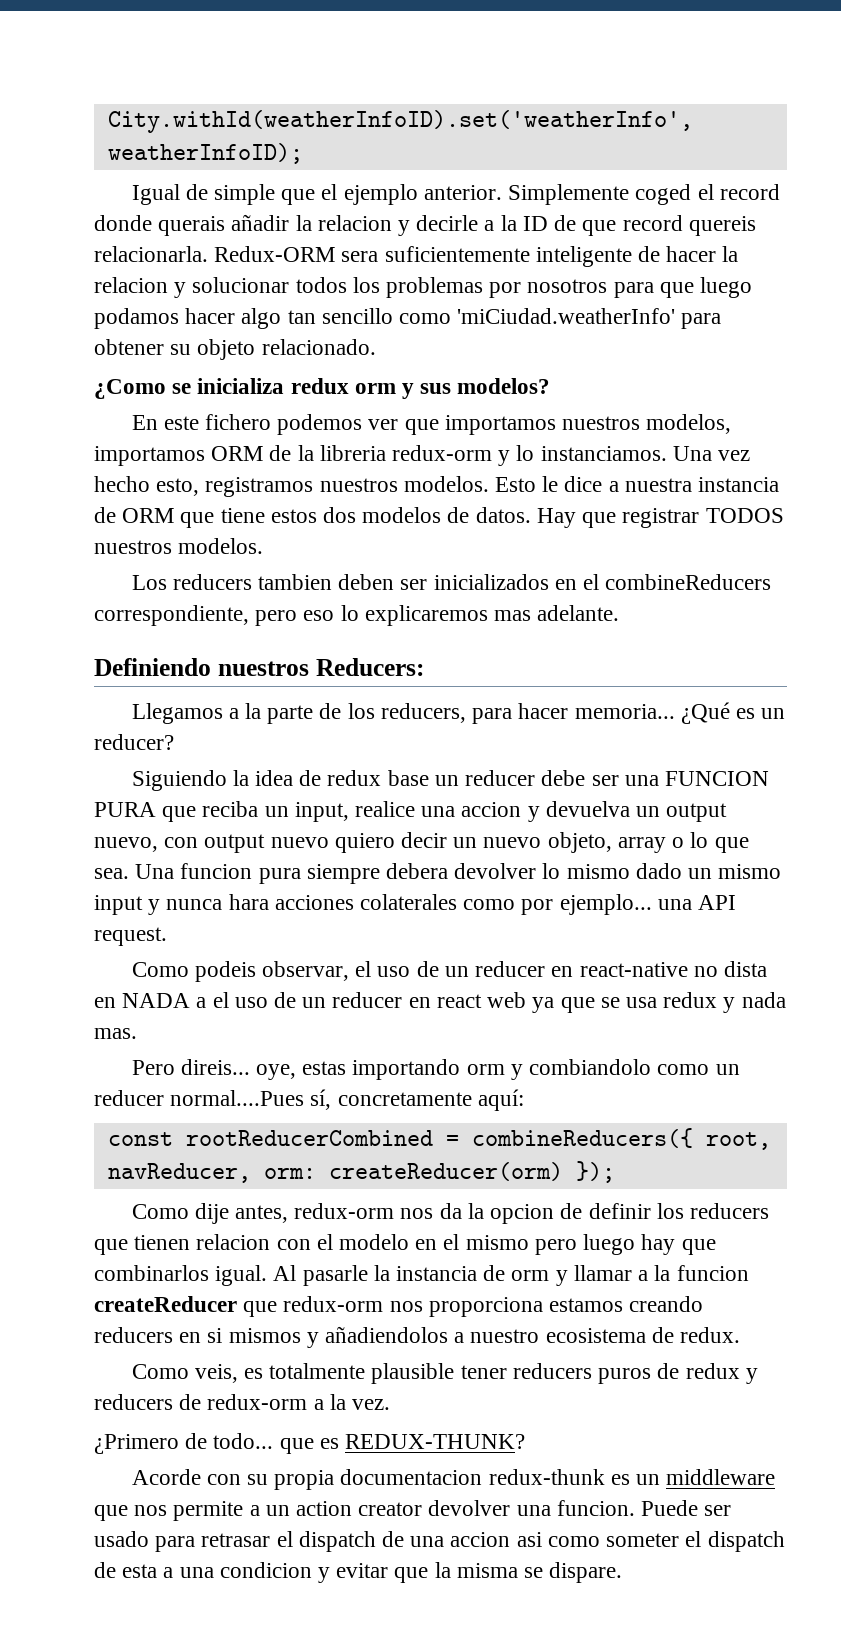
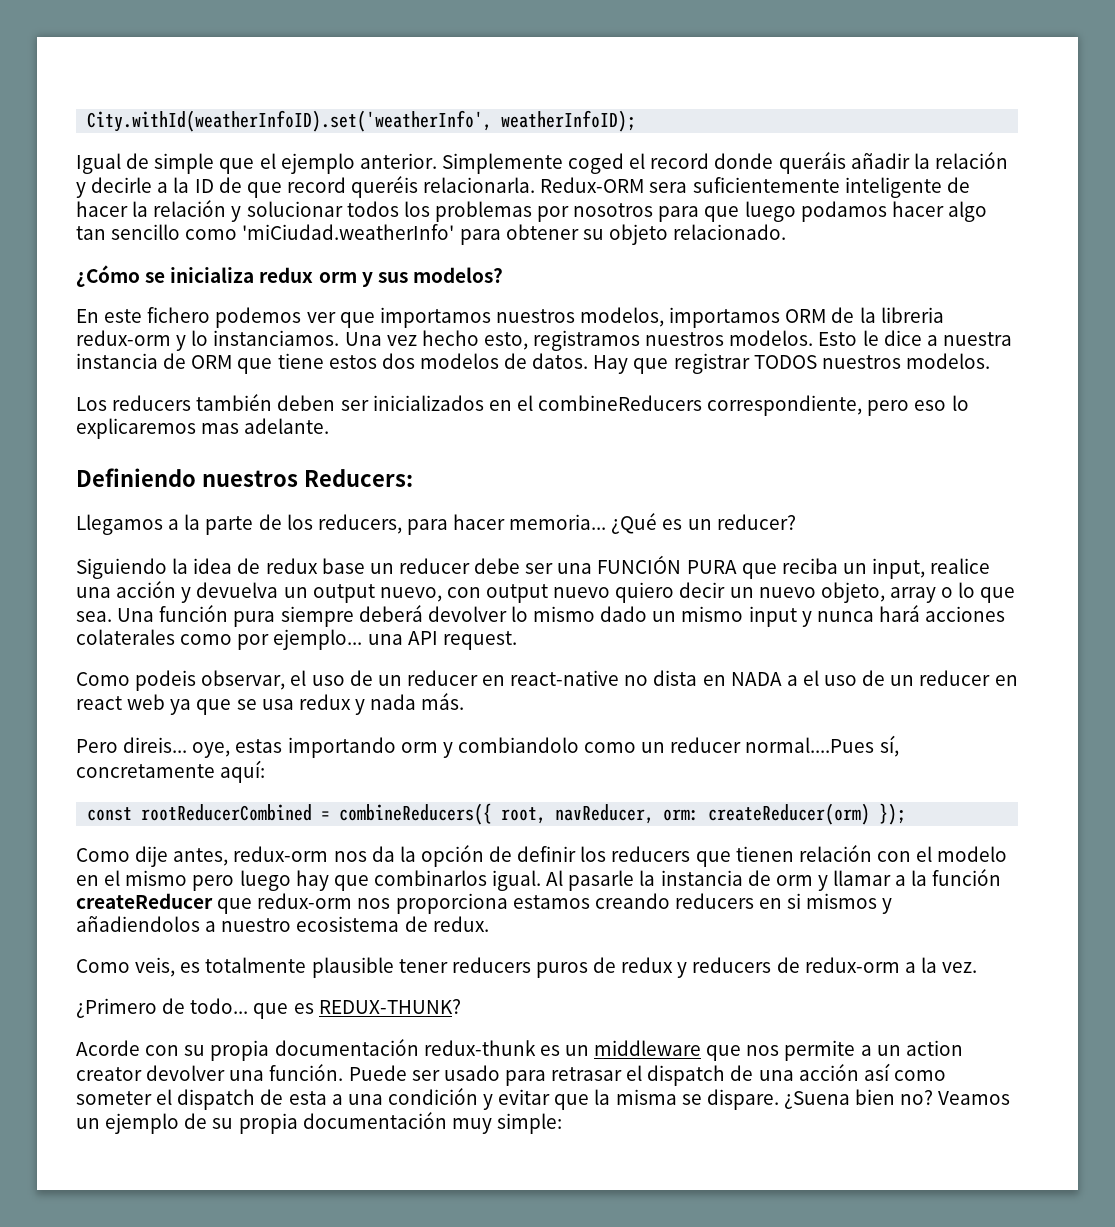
- Simplemente coged el record donde querais añadir la relacion y decirle a la ID de que record quereis relacionarla.
+ Simplemente coged el record donde queráis añadir la relación y decirle a la ID de que record queréis relacionarla.
- Redux-ORM sera suficientemente inteligente de hacer la relacion y solucionar todos los problemas por nosotros para que luego podamos hacer algo tan sencillo como 'miCiudad.weatherInfo' para obtener su objeto relacionado.
+ Redux-ORM sera suficientemente inteligente de hacer la relación y solucionar todos los problemas por nosotros para que luego podamos hacer algo tan sencillo como 'miCiudad.weatherInfo' para obtener su objeto relacionado.
- ¿Como se inicializa redux orm y sus modelos?
+ ¿Cómo se inicializa redux orm y sus modelos?
- Los reducers tambien deben ser inicializados en el combineReducers correspondiente, pero eso lo explicaremos mas adelante.
+ Los reducers también deben ser inicializados en el combineReducers correspondiente, pero eso lo explicaremos mas adelante.
- Siguiendo la idea de redux base un reducer debe ser una FUNCION PURA que reciba un input, realice una accion y devuelva un output nuevo, con output nuevo quiero decir un nuevo objeto, array o lo que sea.
+ Siguiendo la idea de redux base un reducer debe ser una FUNCIÓN PURA que reciba un input, realice una acción y devuelva un output nuevo, con output nuevo quiero decir un nuevo objeto, array o lo que sea.
- Una funcion pura siempre debera devolver lo mismo dado un mismo input y nunca hara acciones colaterales como por ejemplo... una API request.
+ Una función pura siempre deberá devolver lo mismo dado un mismo input y nunca hará acciones colaterales como por ejemplo... una API request.
- Como podeis observar, el uso de un reducer en react-native no dista en NADA a el uso de un reducer en react web ya que se usa redux y nada mas.
+ Como podeis observar, el uso de un reducer en react-native no dista en NADA a el uso de un reducer en react web ya que se usa redux y nada más.
- Como dije antes, redux-orm nos da la opcion de definir los reducers que tienen relacion con el modelo en el mismo pero luego hay que combinarlos igual.
+ Como dije antes, redux-orm nos da la opción de definir los reducers que tienen relación con el modelo en el mismo pero luego hay que combinarlos igual.
- Al pasarle la instancia de orm y llamar a la funcion createReducer que redux-orm nos proporciona estamos creando reducers en si mismos y añadiendolos a nuestro ecosistema de redux.
+ Al pasarle la instancia de orm y llamar a la función createReducer que redux-orm nos proporciona estamos creando reducers en si mismos y añadiendolos a nuestro ecosistema de redux.
- Acorde con su propia documentacion redux-thunk es un middleware que nos permite a un action creator devolver una funcion.
+ Acorde con su propia documentación redux-thunk es un middleware que nos permite a un action creator devolver una función.
- Puede ser usado para retrasar el dispatch de una accion asi como someter el dispatch de esta a una condicion y evitar que la misma se dispare.
+ Puede ser usado para retrasar el dispatch de una acción así como someter el dispatch de esta a una condición y evitar que la misma se dispare.
+ ¿Suena bien no? Veamos un ejemplo de su propia documentación muy simple:

